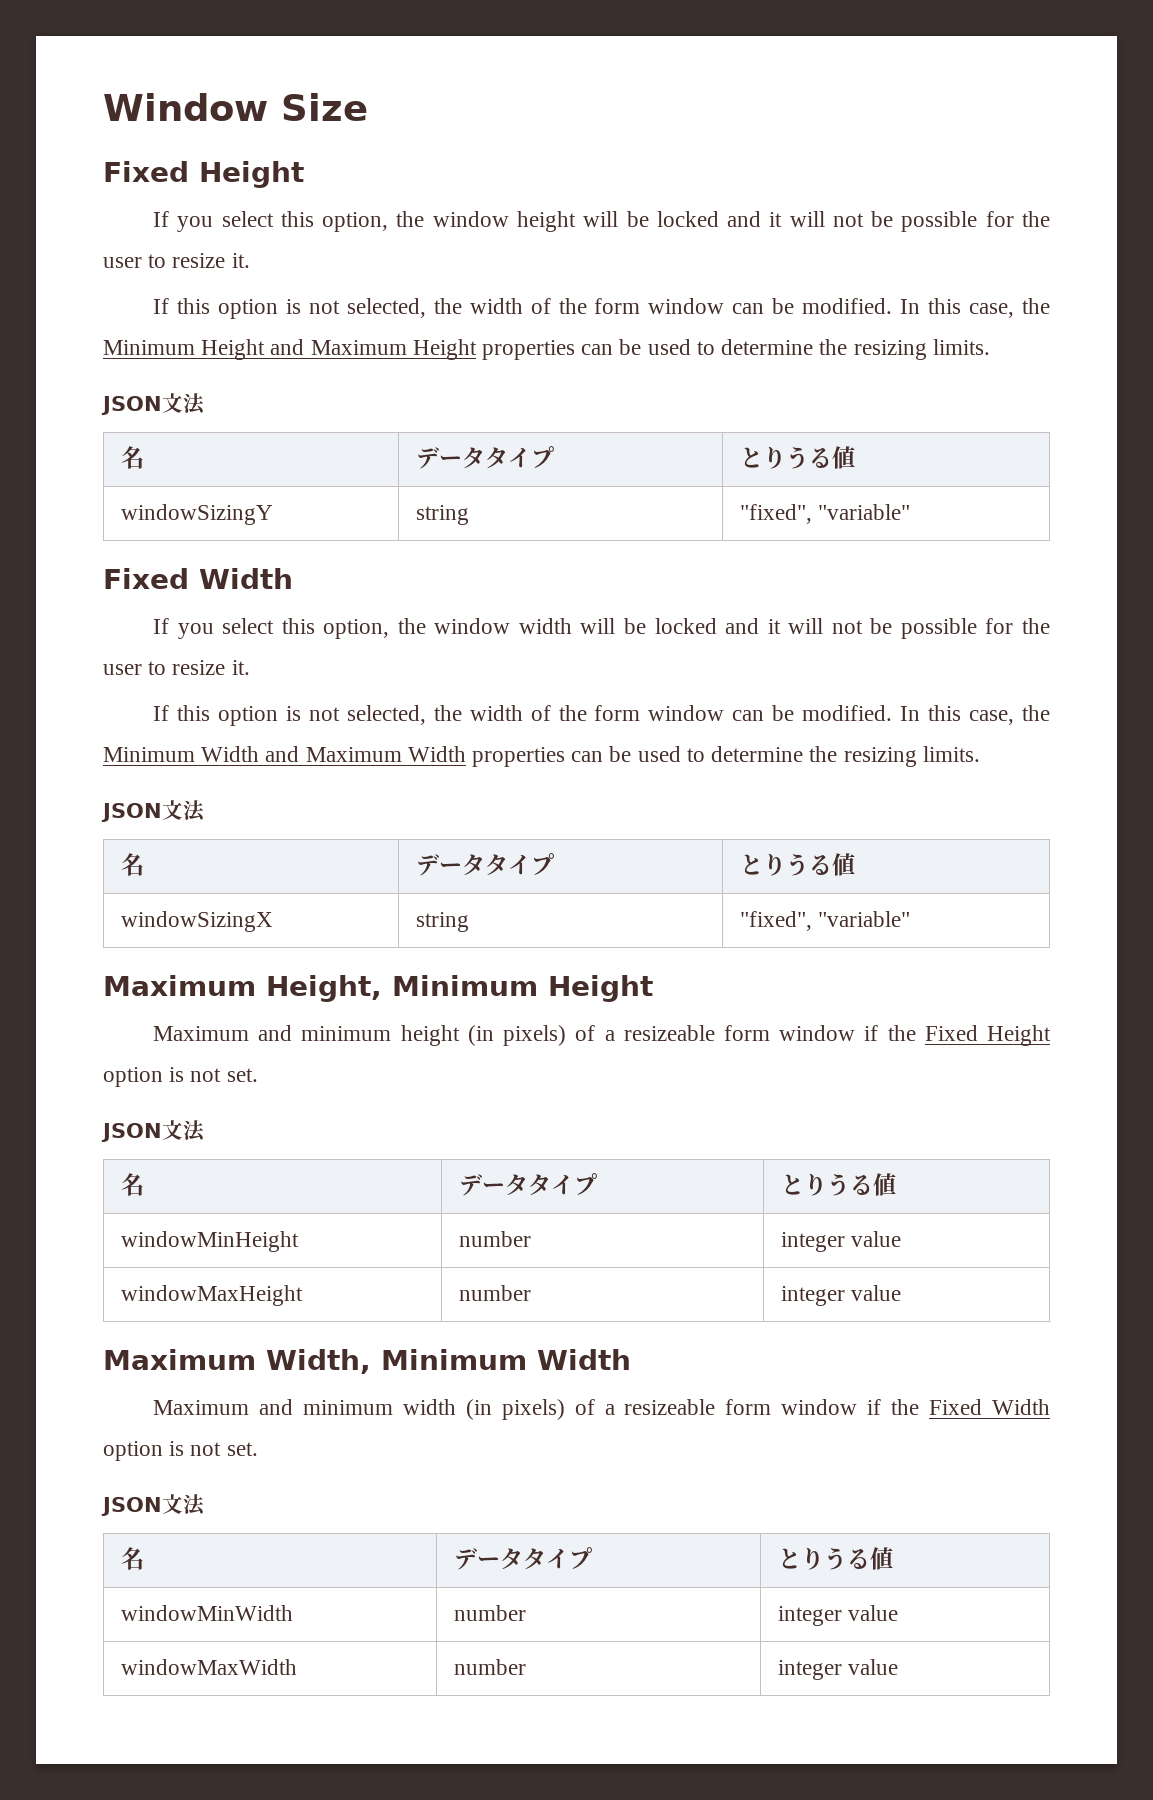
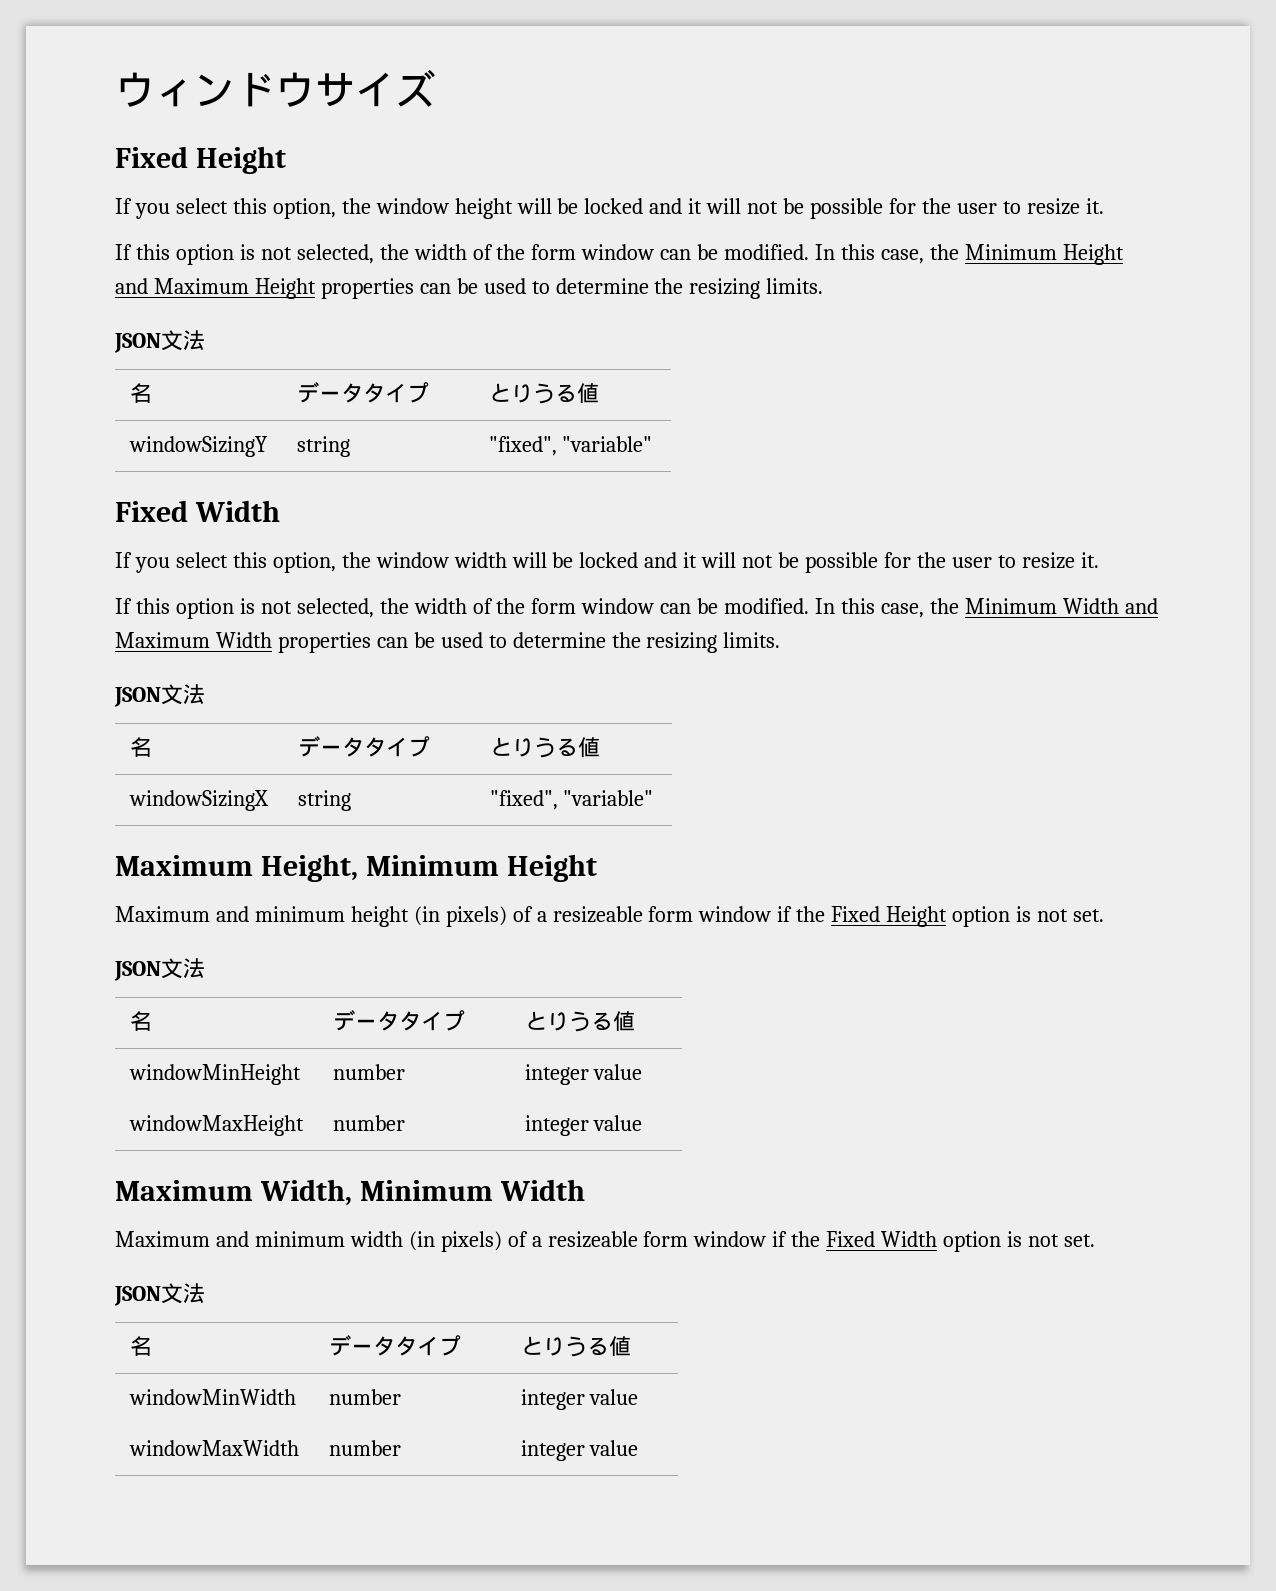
- Window Size
+ ウィンドウサイズ

